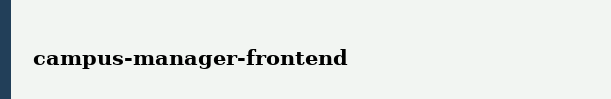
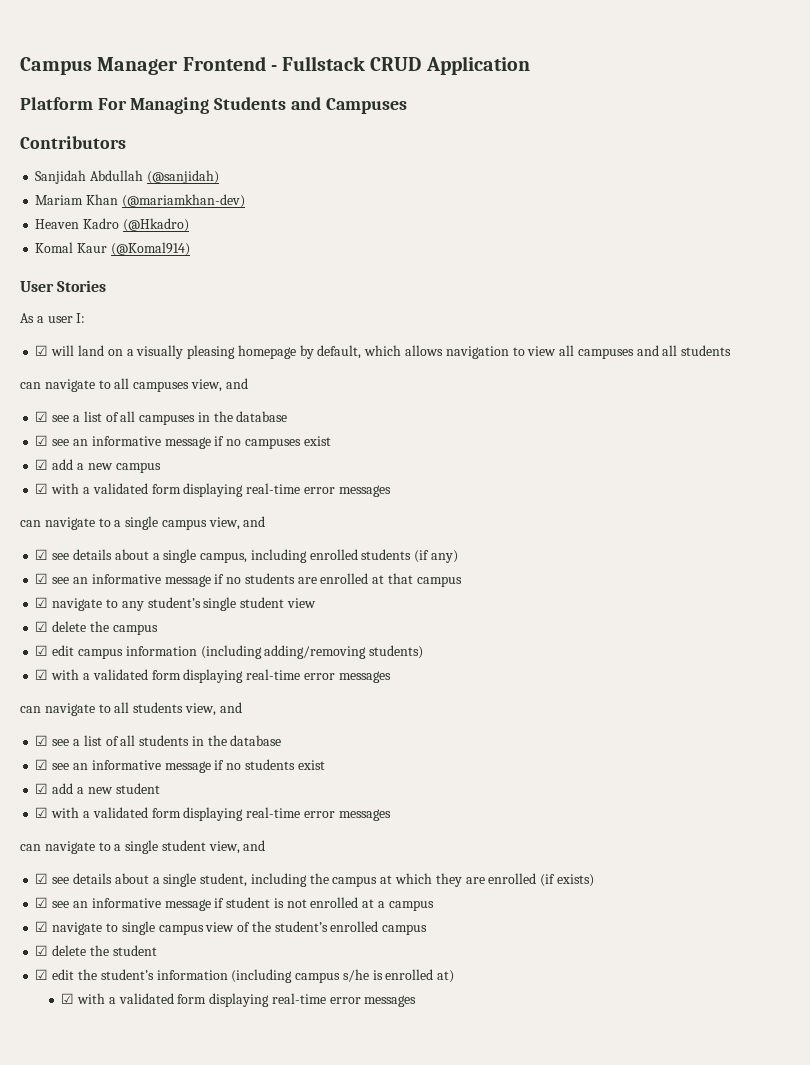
- campus-manager-frontend
+ Campus Manager Frontend - Fullstack CRUD Application
+ Platform For Managing Students and Campuses
+ Contributors
+ Sanjidah Abdullah (@sanjidah)
+ Mariam Khan (@mariamkhan-dev)
+ Heaven Kadro (@Hkadro)
+ Komal Kaur (@Komal914)
+ User Stories
+ As a user I:
+ ☑ will land on a visually pleasing homepage by default, which allows navigation to view all campuses and all students
+ can navigate to all campuses view, and
+ ☑ see a list of all campuses in the database
+ ☑ see an informative message if no campuses exist
+ ☑ add a new campus
+ ☑ with a validated form displaying real-time error messages
+ can navigate to a single campus view, and
+ ☑ see details about a single campus, including enrolled students (if any)
+ ☑ see an informative message if no students are enrolled at that campus
+ ☑ navigate to any student’s single student view
+ ☑ delete the campus
+ ☑ edit campus information (including adding/removing students)
+ ☑ with a validated form displaying real-time error messages
+ can navigate to all students view, and
+ ☑ see a list of all students in the database
+ ☑ see an informative message if no students exist
+ ☑ add a new student
+ ☑ with a validated form displaying real-time error messages
+ can navigate to a single student view, and
+ ☑ see details about a single student, including the campus at which they are enrolled (if exists)
+ ☑ see an informative message if student is not enrolled at a campus
+ ☑ navigate to single campus view of the student’s enrolled campus
+ ☑ delete the student
+ ☑ edit the student’s information (including campus s/he is enrolled at)
+ ☑ with a validated form displaying real-time error messages

